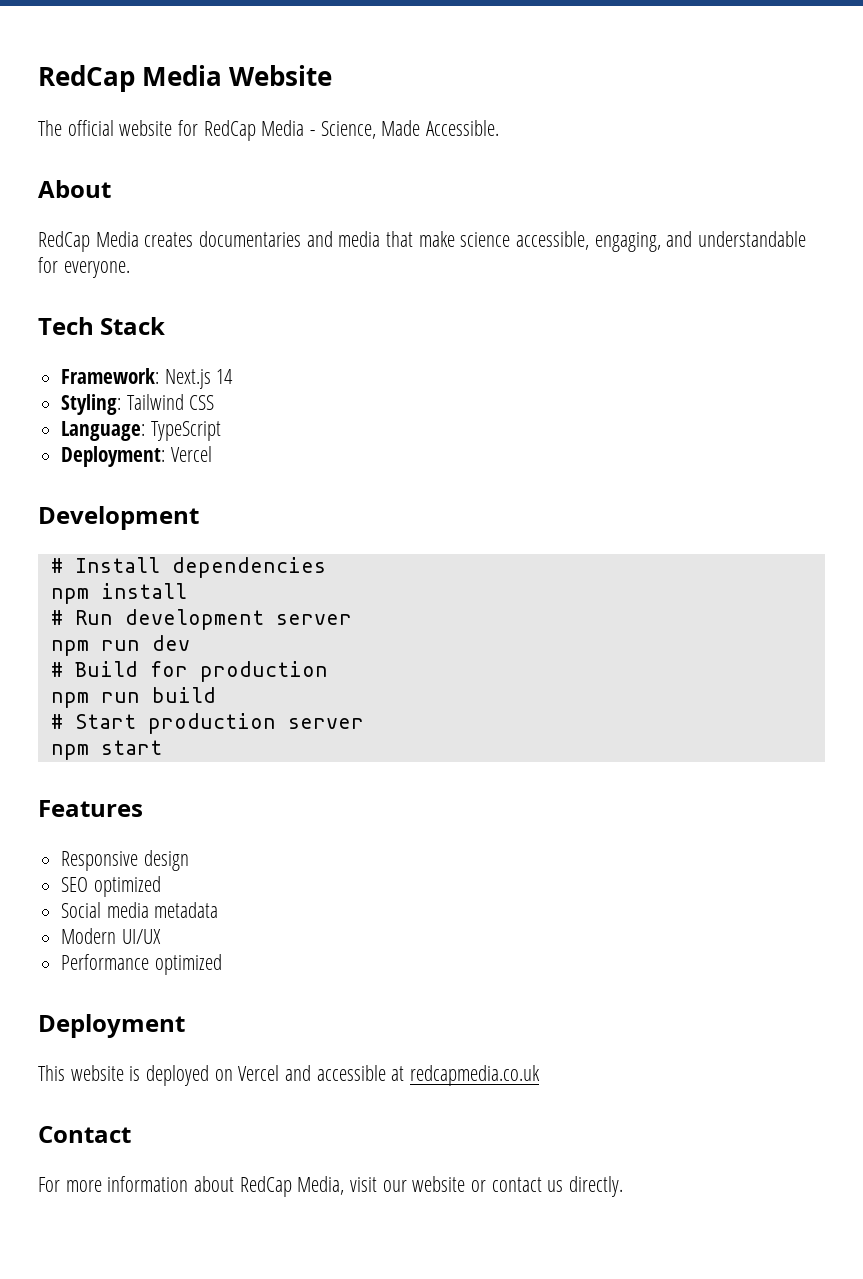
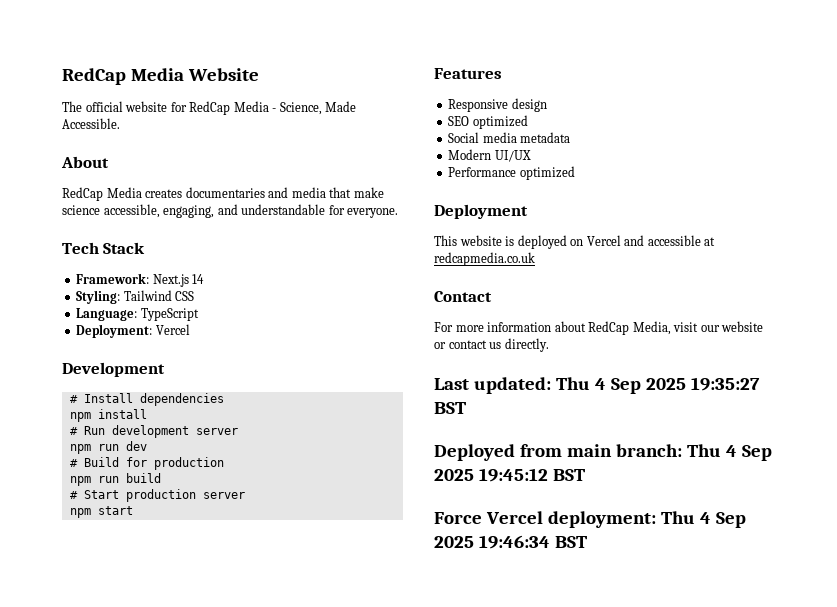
+ Last updated: Thu 4 Sep 2025 19:35:27 BST
+ Deployed from main branch: Thu 4 Sep 2025 19:45:12 BST
+ Force Vercel deployment: Thu 4 Sep 2025 19:46:34 BST

